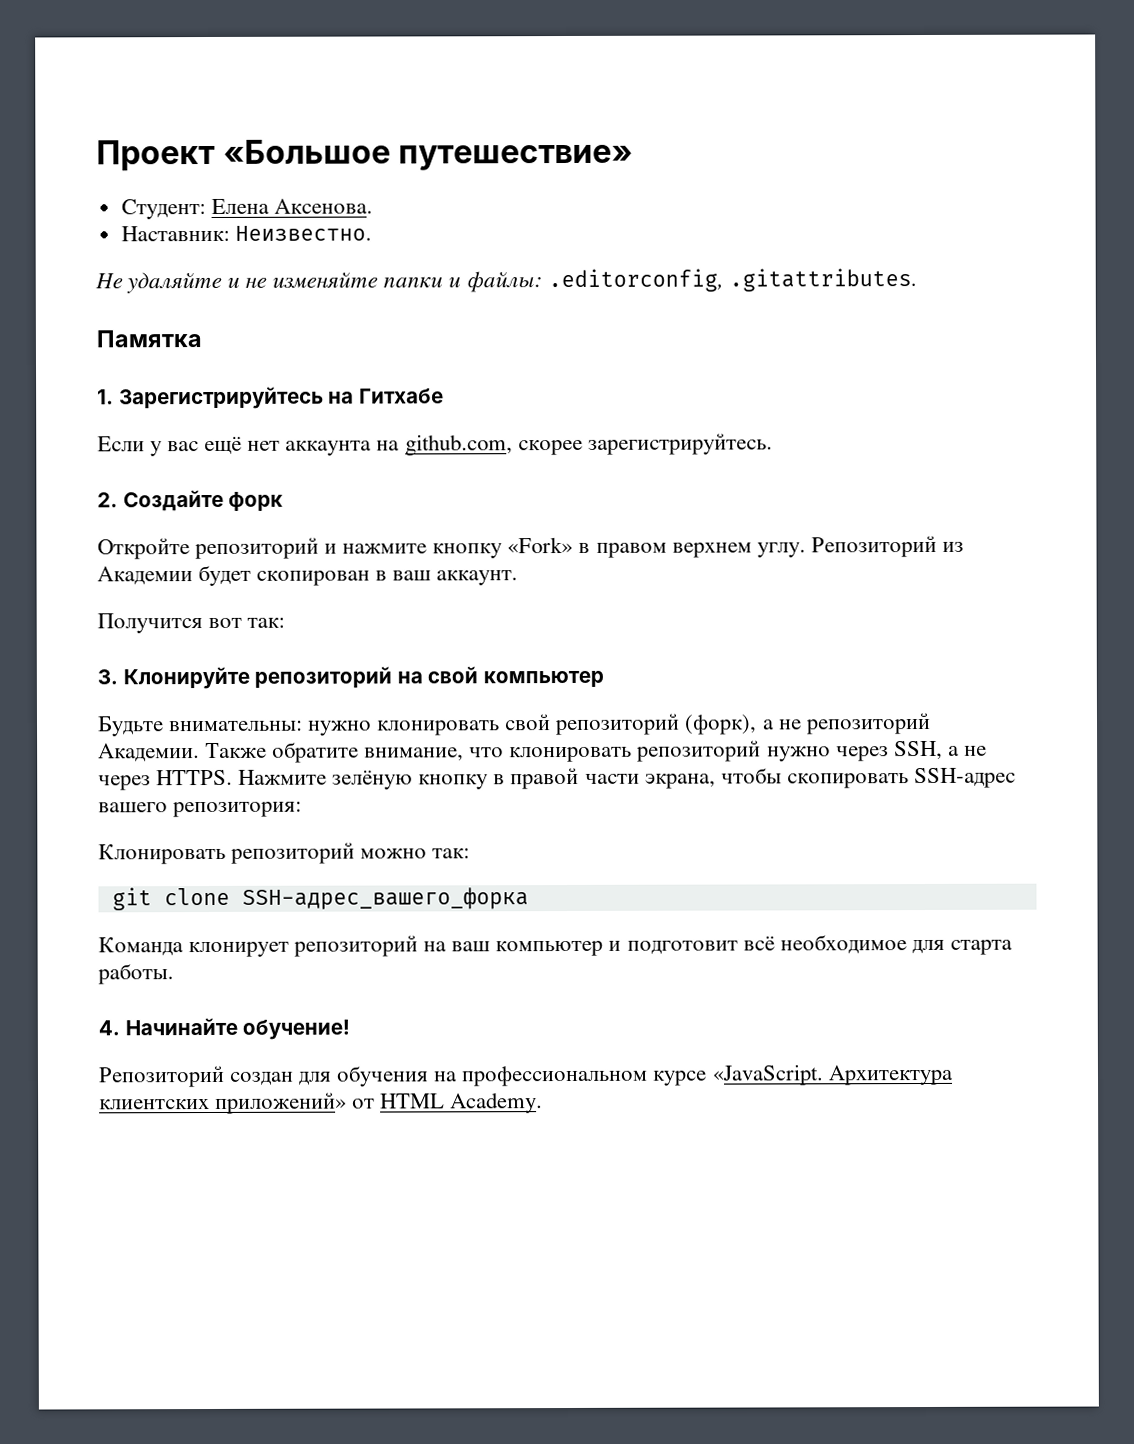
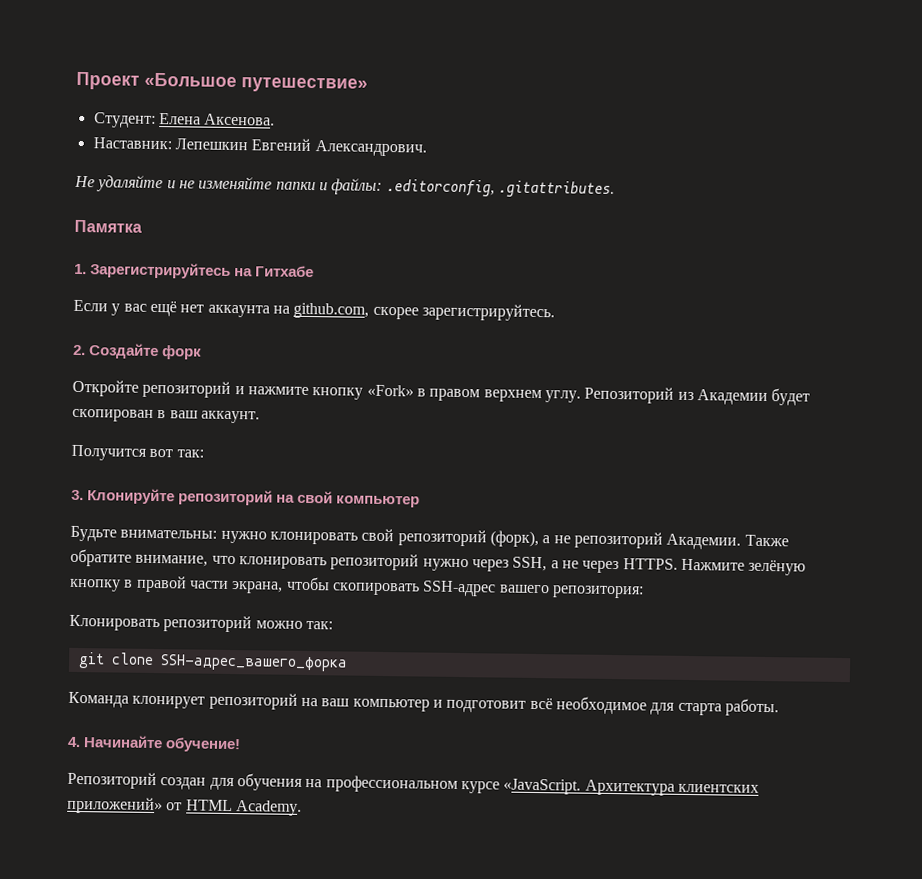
- Наставник: Неизвестно.
+ Наставник: Лепешкин Евгений Александрович.

